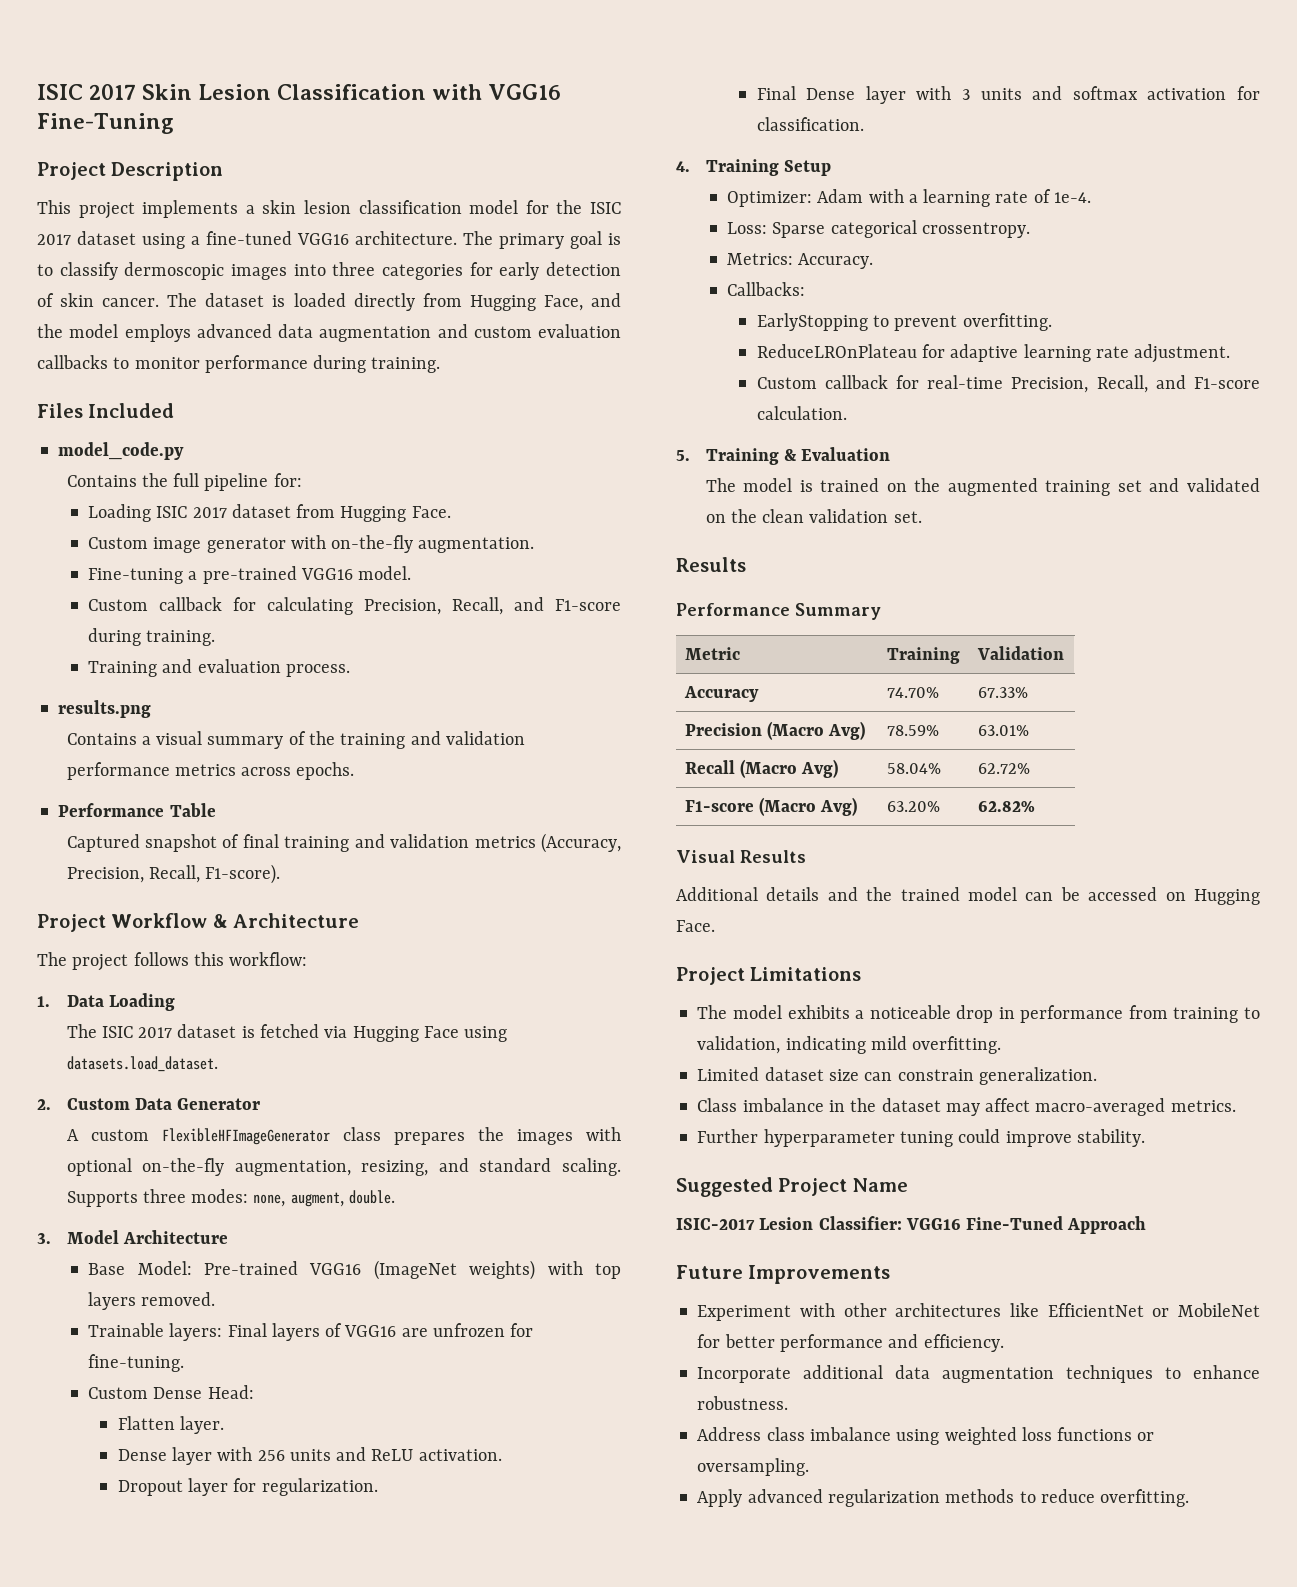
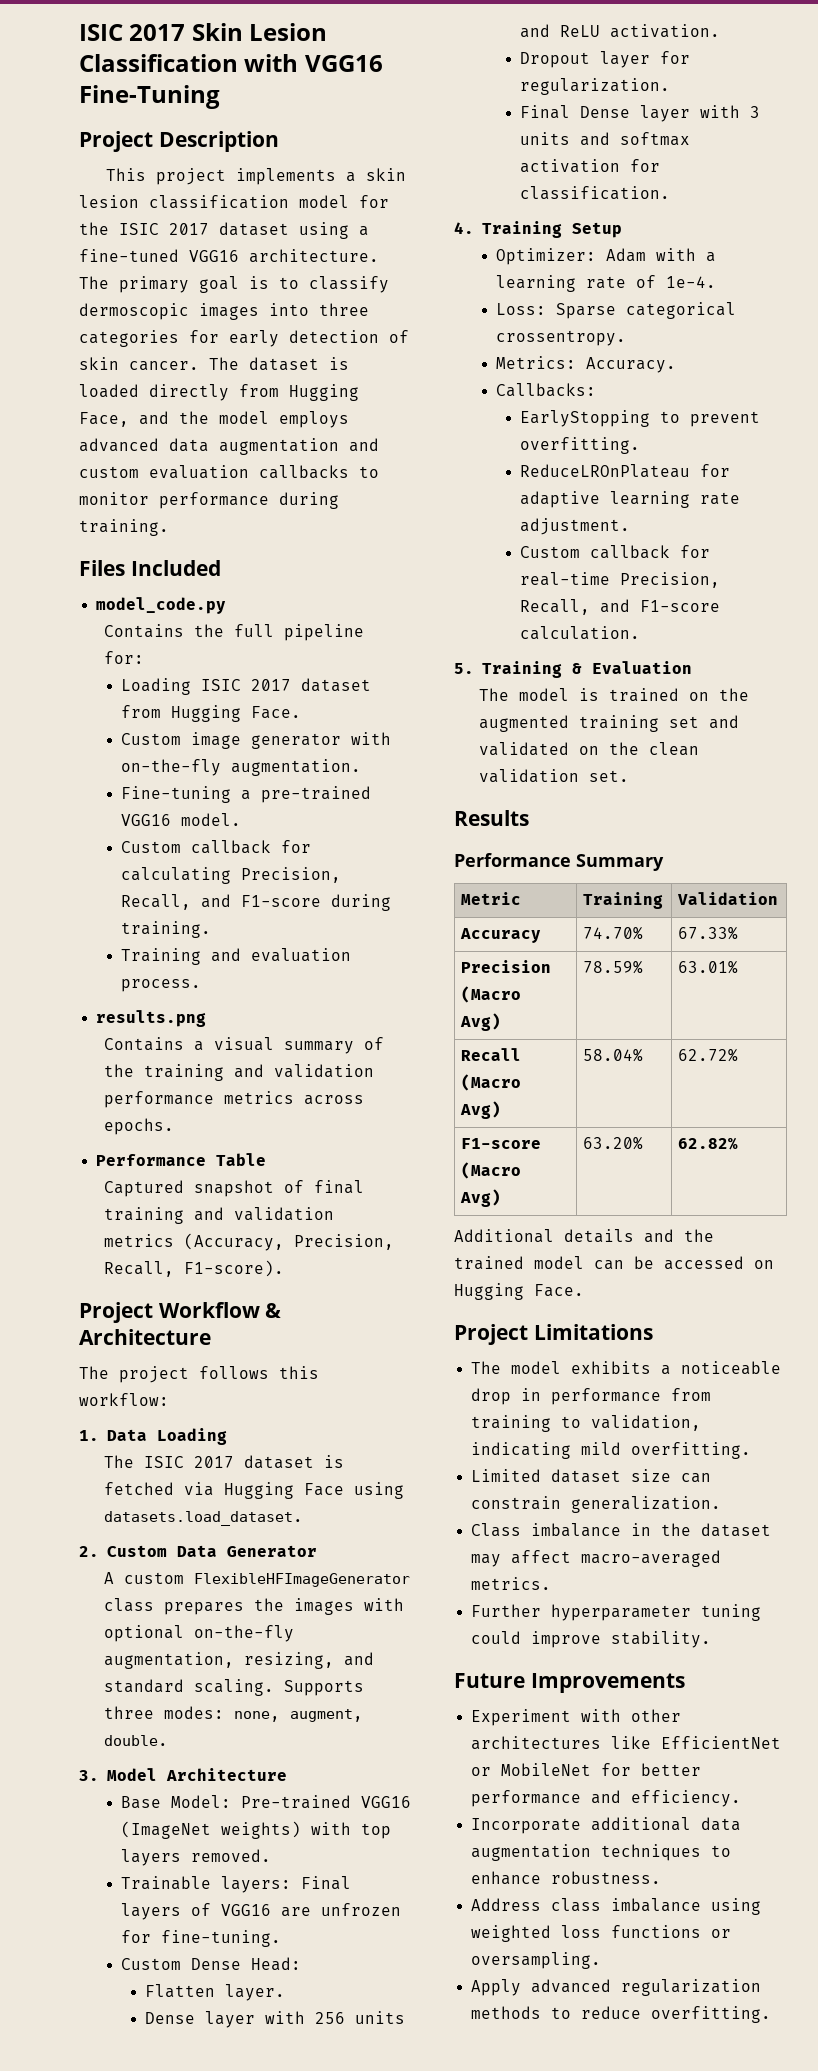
- Visual Results
- Suggested Project Name
- ISIC-2017 Lesion Classifier: VGG16 Fine-Tuned Approach

